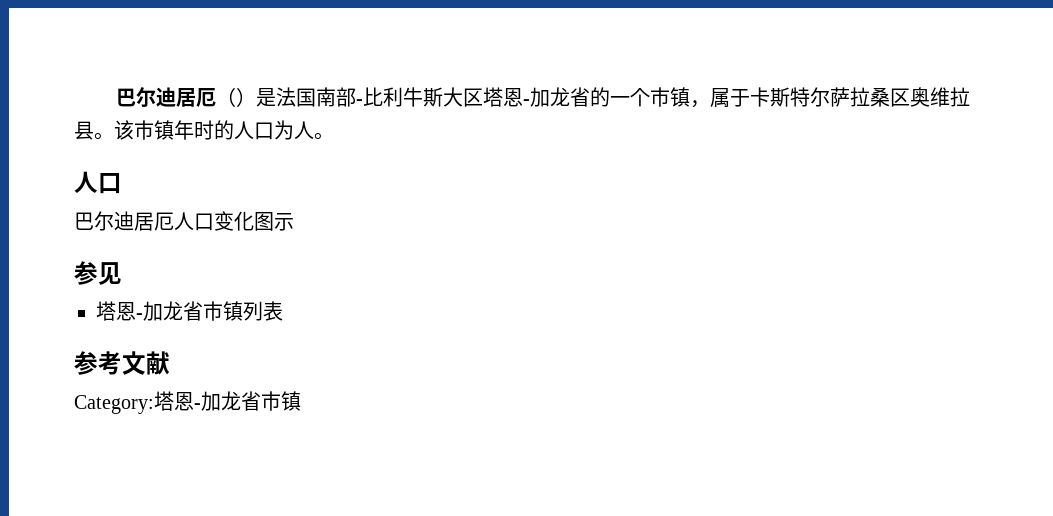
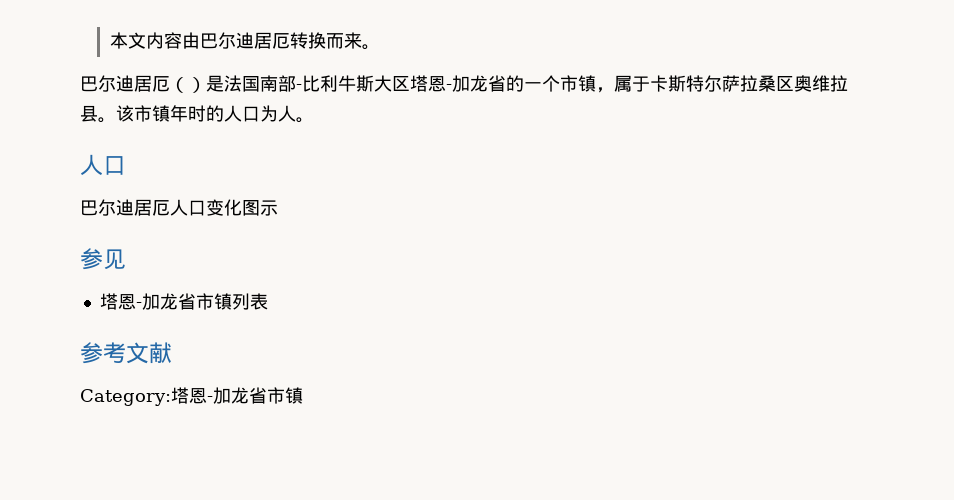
+ 本文内容由巴尔迪居厄转换而来。

